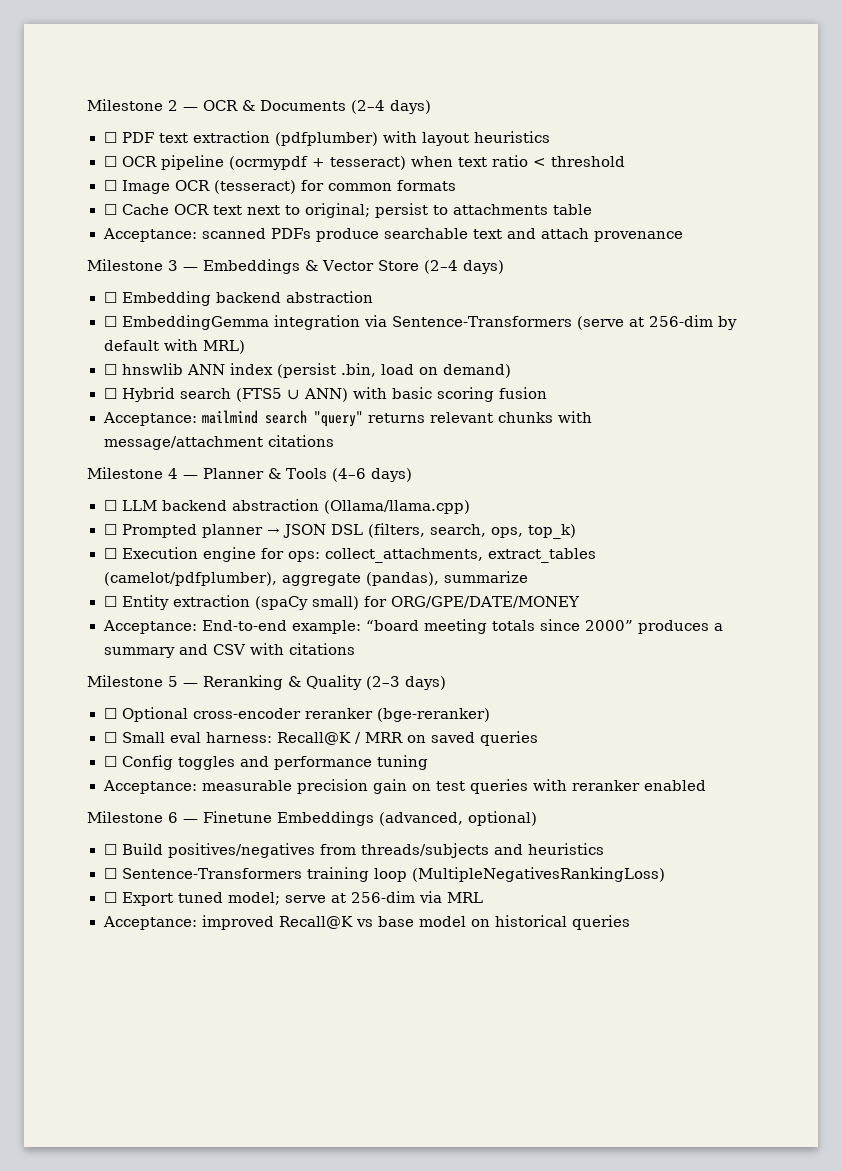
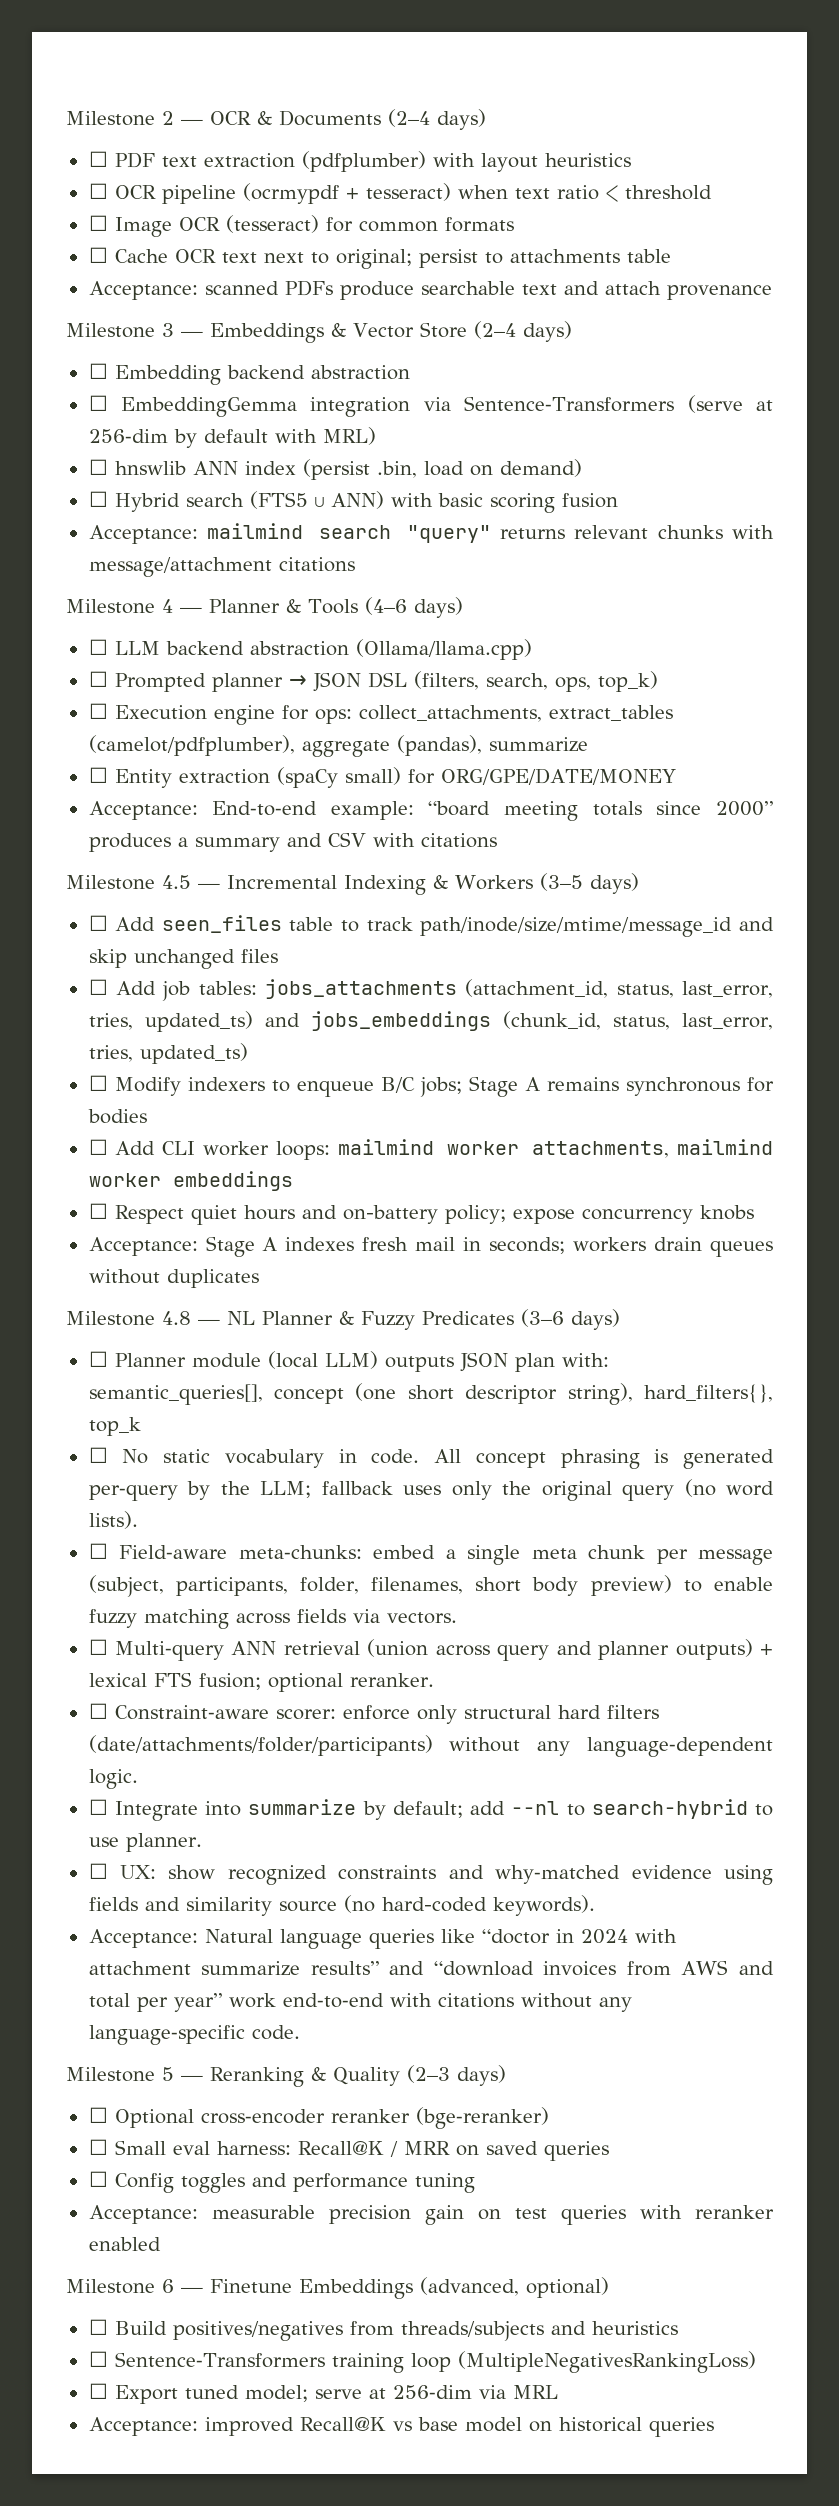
+ Milestone 4.5 — Incremental Indexing & Workers (3–5 days)
+ ☐ Add seen_files table to track path/inode/size/mtime/message_id and skip unchanged files
+ ☐ Add job tables: jobs_attachments (attachment_id, status, last_error, tries, updated_ts) and jobs_embeddings (chunk_id, status, last_error, tries, updated_ts)
+ ☐ Modify indexers to enqueue B/C jobs; Stage A remains synchronous for bodies
+ ☐ Add CLI worker loops: mailmind worker attachments, mailmind worker embeddings
+ ☐ Respect quiet hours and on-battery policy; expose concurrency knobs
+ Acceptance: Stage A indexes fresh mail in seconds; workers drain queues without duplicates
+ Milestone 4.8 — NL Planner & Fuzzy Predicates (3–6 days)
+ ☐ Planner module (local LLM) outputs JSON plan with: semantic_queries[], concept (one short descriptor string), hard_filters{}, top_k
+ ☐ No static vocabulary in code. All concept phrasing is generated per‑query by the LLM; fallback uses only the original query (no word lists).
+ ☐ Field‑aware meta‑chunks: embed a single meta chunk per message (subject, participants, folder, filenames, short body preview) to enable fuzzy matching across fields via vectors.
+ ☐ Multi‑query ANN retrieval (union across query and planner outputs) + lexical FTS fusion; optional reranker.
+ ☐ Constraint‑aware scorer: enforce only structural hard filters (date/attachments/folder/participants) without any language‑dependent logic.
+ ☐ Integrate into summarize by default; add --nl to search-hybrid to use planner.
+ ☐ UX: show recognized constraints and why‑matched evidence using fields and similarity source (no hard-coded keywords).
+ Acceptance: Natural language queries like “doctor in 2024 with attachment summarize results” and “download invoices from AWS and total per year” work end‑to‑end with citations without any language‑specific code.

